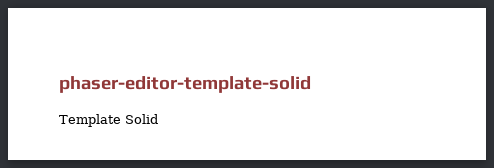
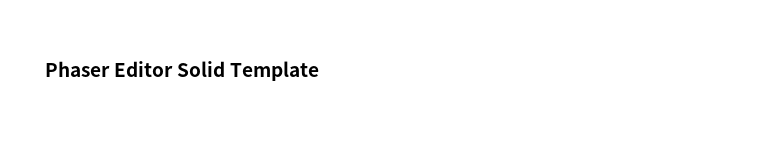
- phaser-editor-template-solid
- Template Solid
+ Phaser Editor Solid Template

